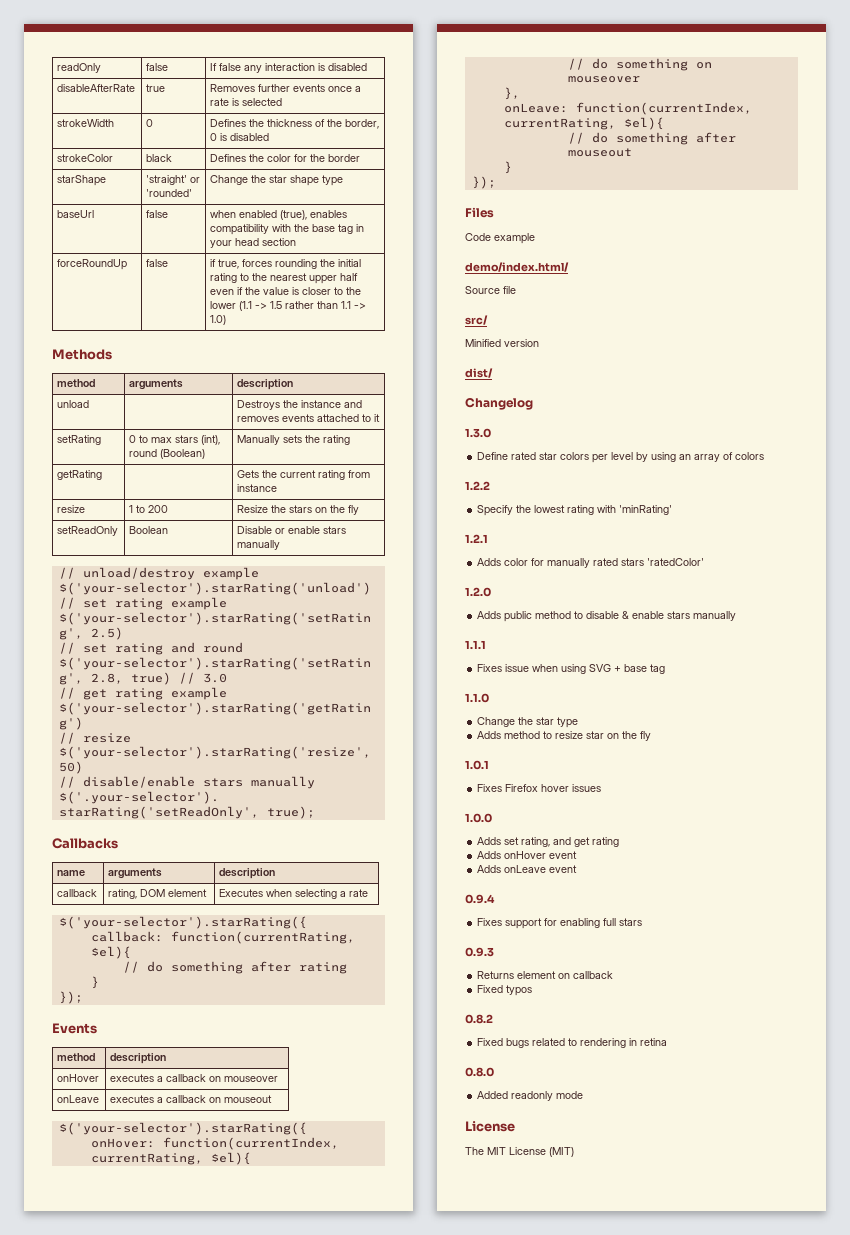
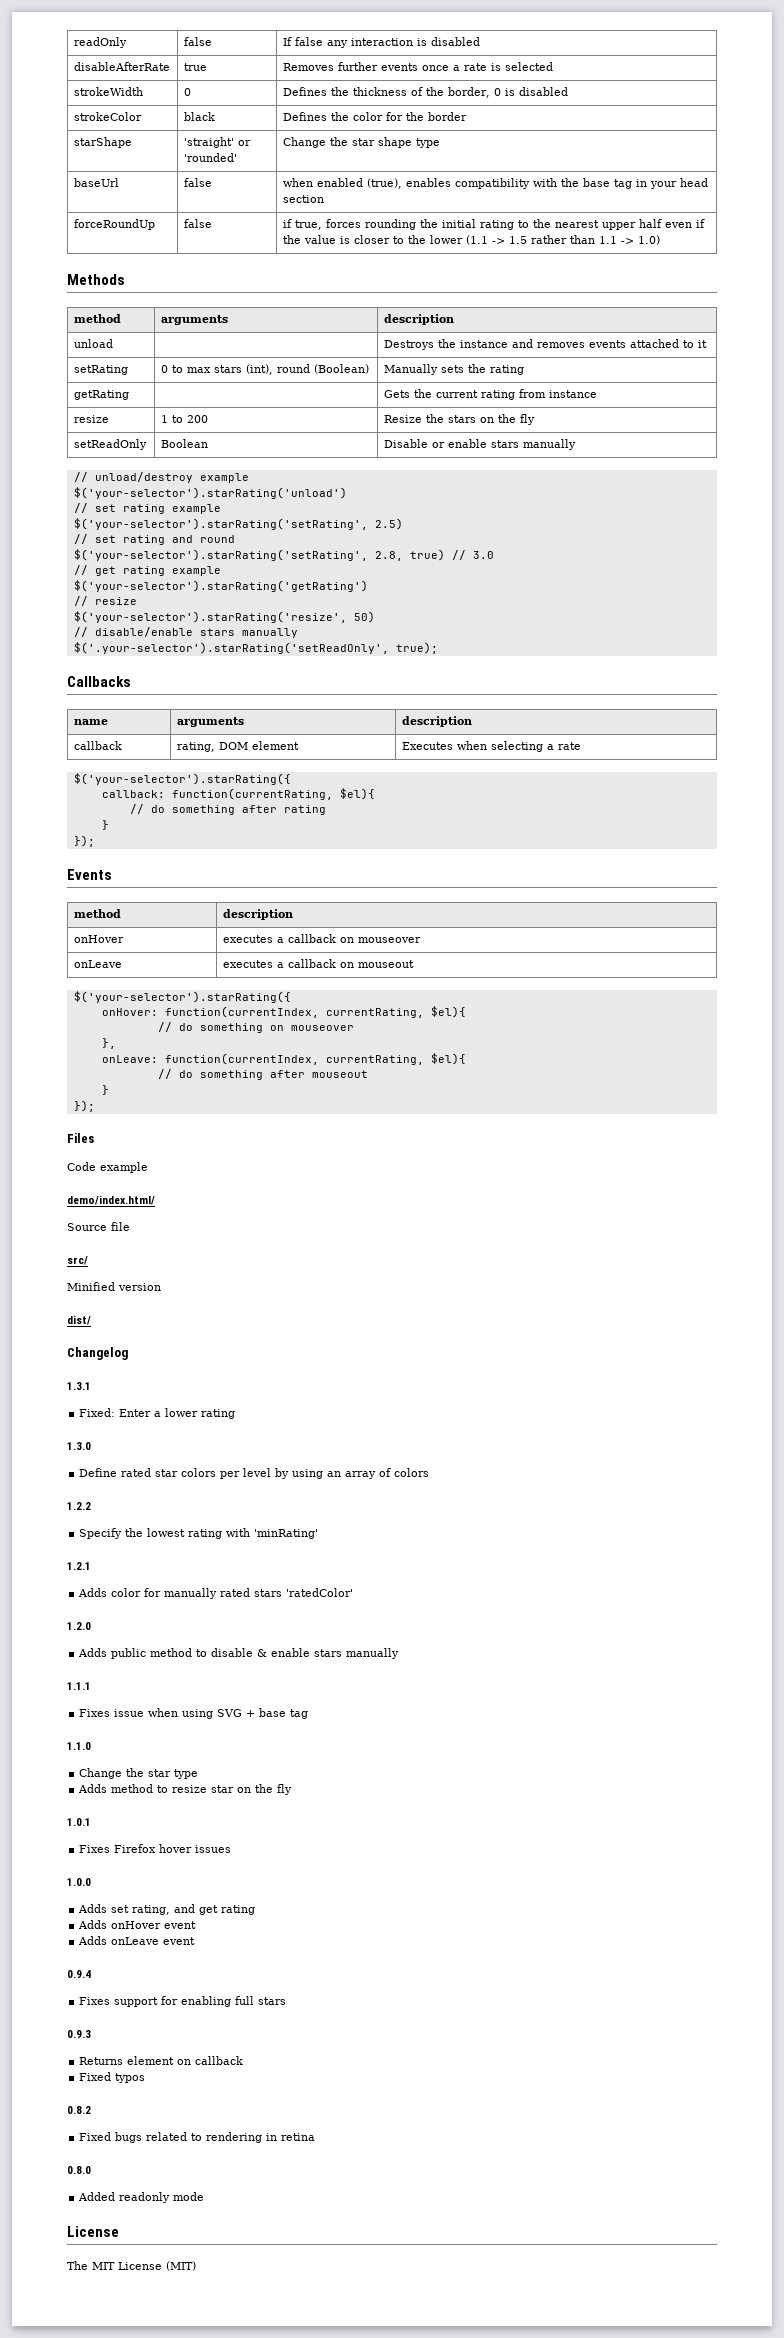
+ 1.3.1
+ Fixed: Enter a lower rating

